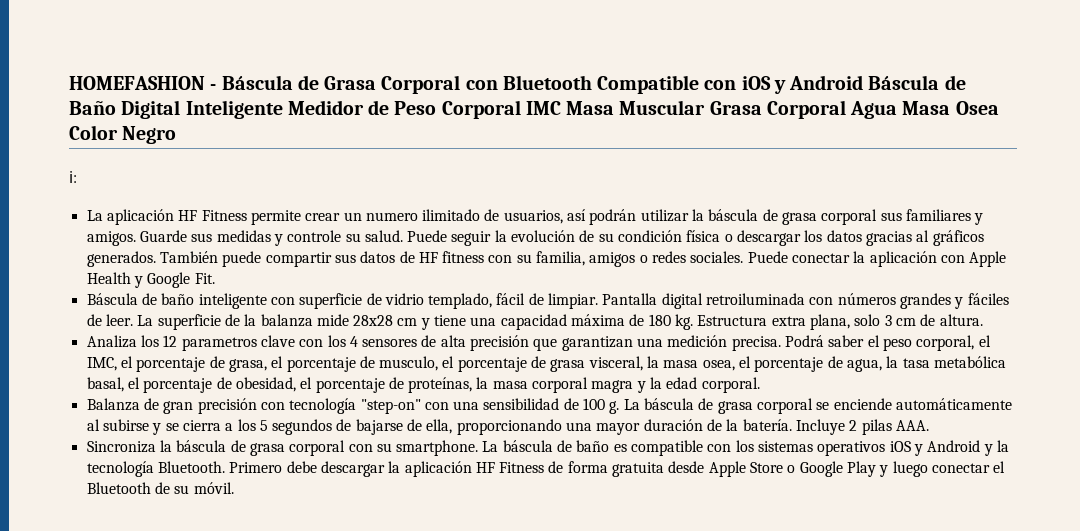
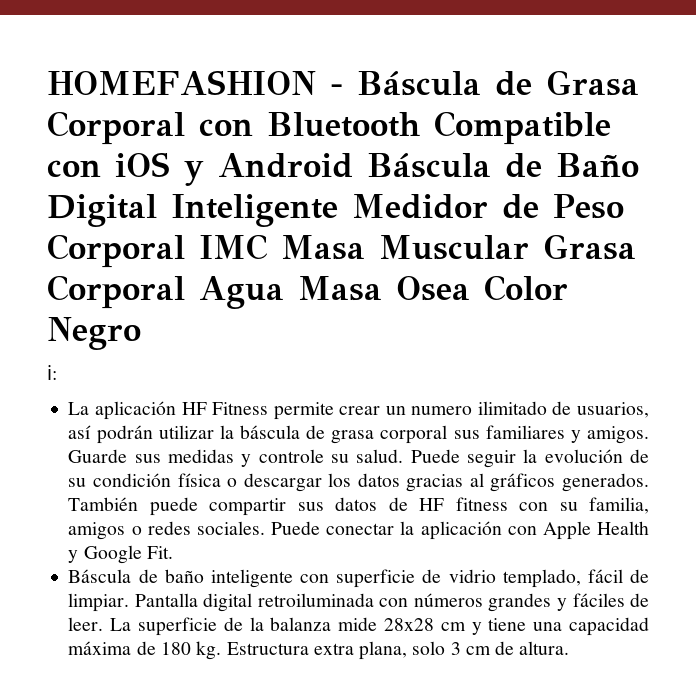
- Analiza los 12 parametros clave con los 4 sensores de alta precisión que garantizan una medición precisa. Podrá saber el peso corporal, el IMC, el porcentaje de grasa, el porcentaje de musculo, el porcentaje de grasa visceral, la masa osea, el porcentaje de agua, la tasa metabólica basal, el porcentaje de obesidad, el porcentaje de proteínas, la masa corporal magra y la edad corporal.
- Balanza de gran precisión con tecnología "step-on" con una sensibilidad de 100 g. La báscula de grasa corporal se enciende automáticamente al subirse y se cierra a los 5 segundos de bajarse de ella, proporcionando una mayor duración de la batería. Incluye 2 pilas AAA.
- Sincroniza la báscula de grasa corporal con su smartphone. La báscula de baño es compatible con los sistemas operativos iOS y Android y la tecnología Bluetooth. Primero debe descargar la aplicación HF Fitness de forma gratuita desde Apple Store o Google Play y luego conectar el Bluetooth de su móvil.

